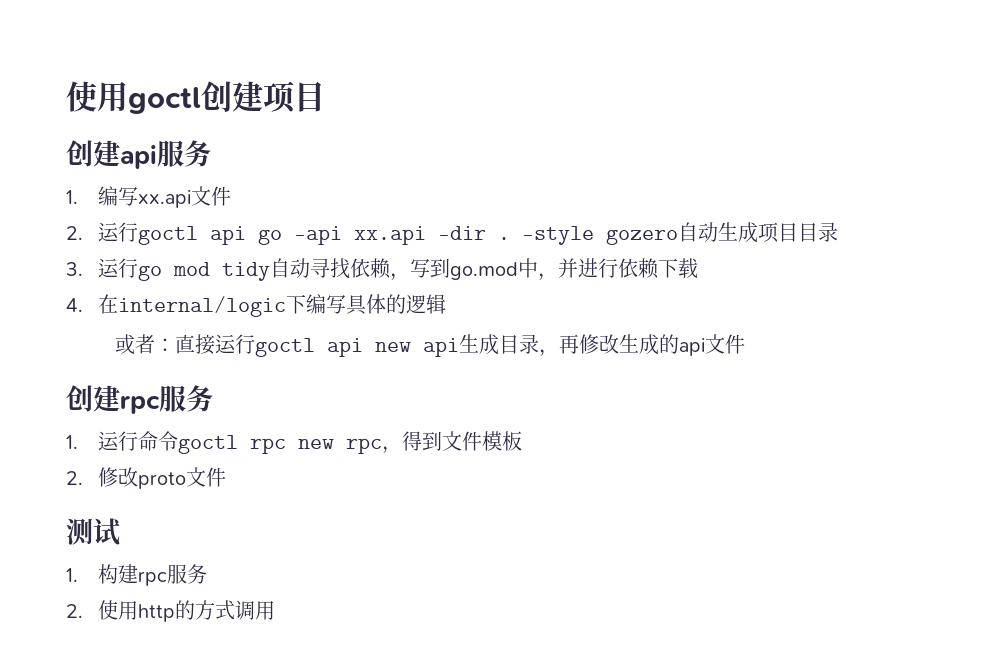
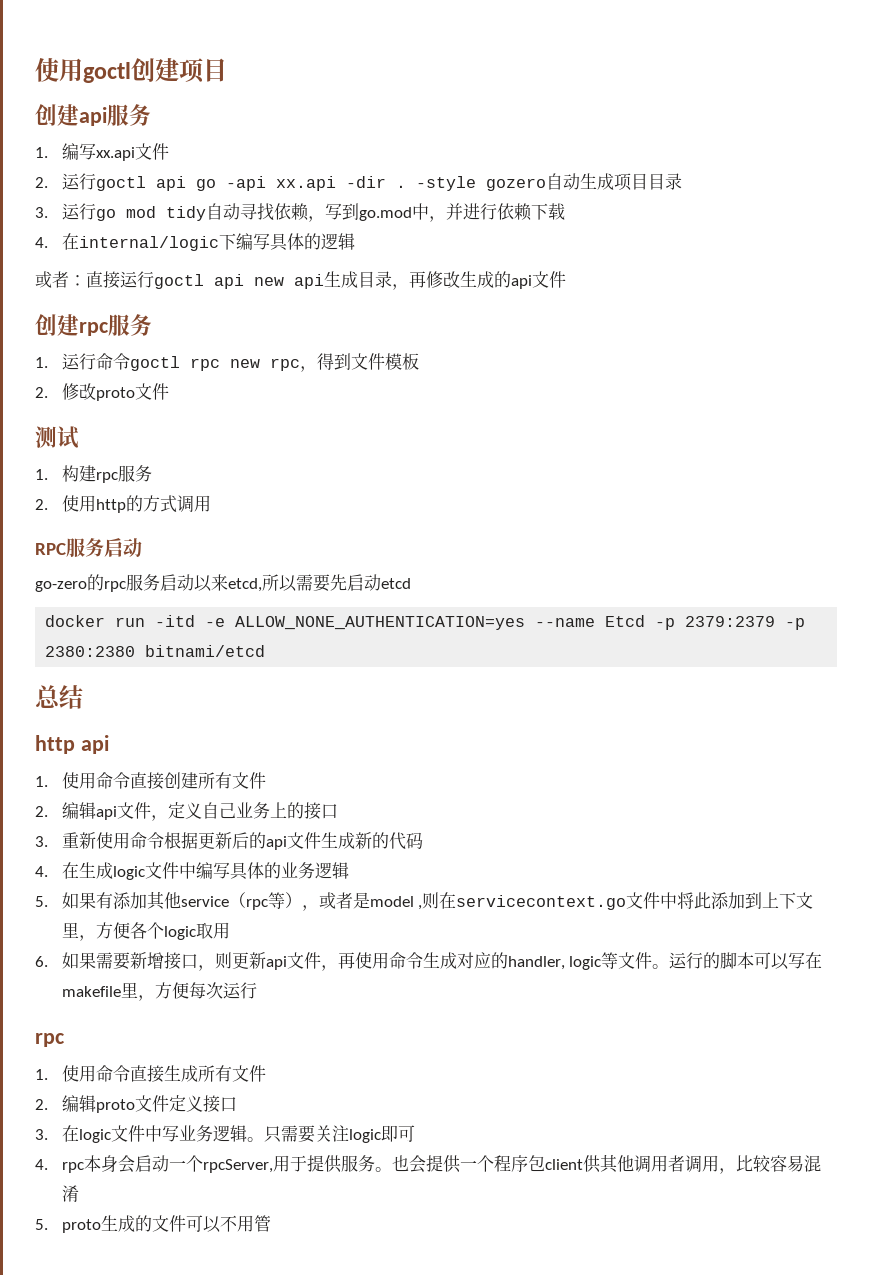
+ RPC服务启动
+ go-zero的rpc服务启动以来etcd,所以需要先启动etcd
+ docker run -itd -e ALLOW_NONE_AUTHENTICATION=yes --name Etcd -p 2379:2379 -p 2380:2380 bitnami/etcd
+ 总结
+ http api
+ 1.使用命令直接创建所有文件
+ 2.编辑api文件，定义自己业务上的接口
+ 3.重新使用命令根据更新后的api文件生成新的代码
+ 4.在生成logic文件中编写具体的业务逻辑
+ 5.如果有添加其他service（rpc等），或者是model ,则在servicecontext.go文件中将此添加到上下文里，方便各个logic取用
+ 6.如果需要新增接口，则更新api文件，再使用命令生成对应的handler, logic等文件。运行的脚本可以写在makefile里，方便每次运行
+ rpc
+ 1.使用命令直接生成所有文件
+ 2.编辑proto文件定义接口
+ 3.在logic文件中写业务逻辑。只需要关注logic即可
+ 4. rpc本身会启动一个rpcServer,用于提供服务。也会提供一个程序包client供其他调用者调用，比较容易混淆
+ 5. proto生成的文件可以不用管

